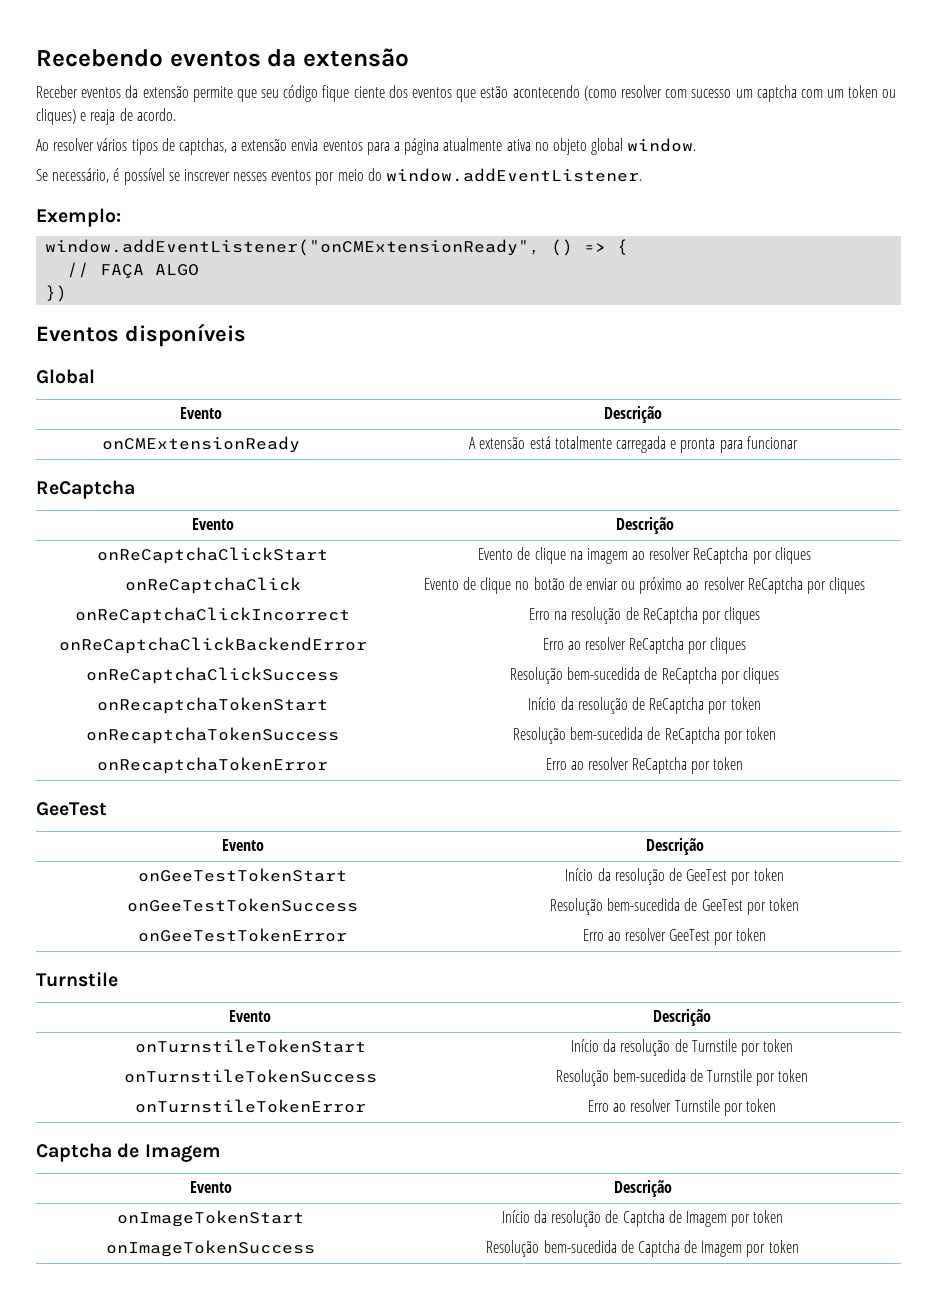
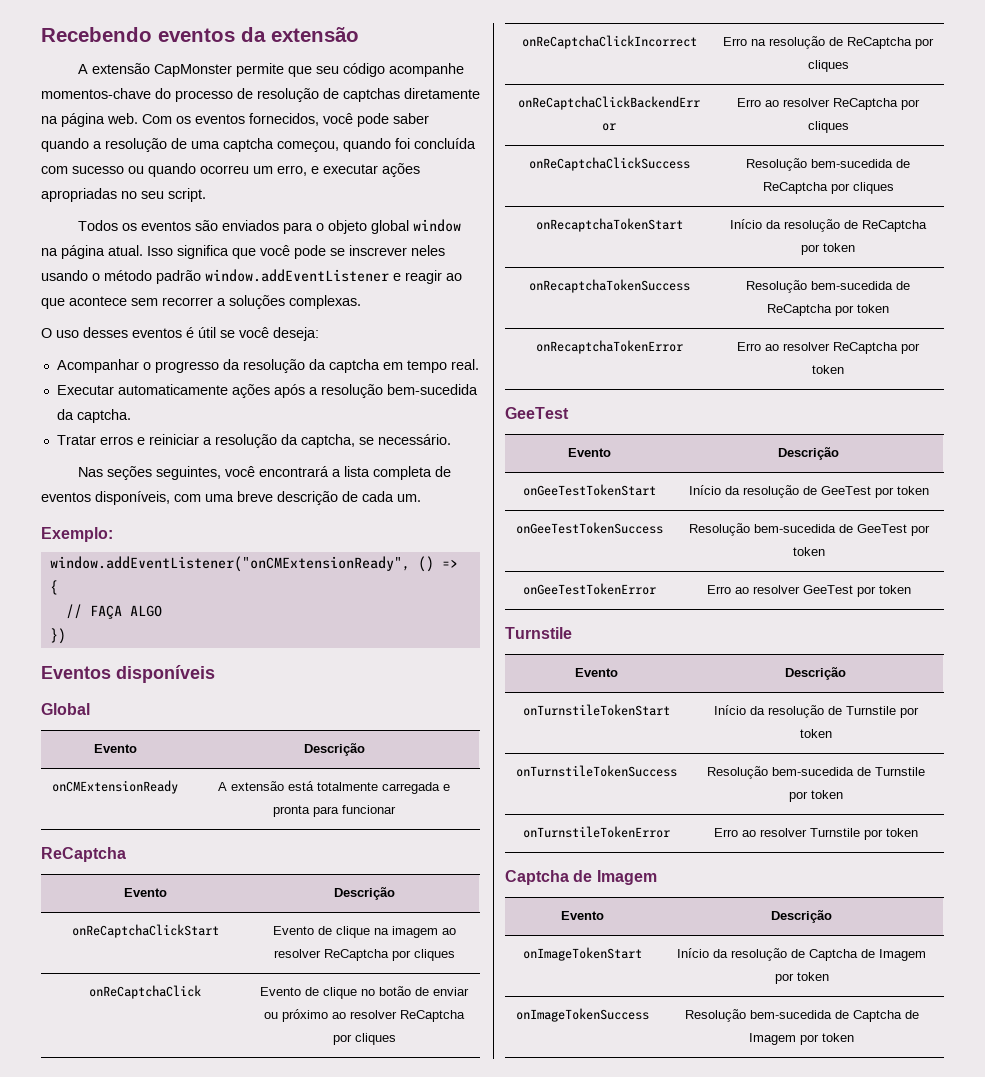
- Receber eventos da extensão permite que seu código fique ciente dos eventos que estão acontecendo (como resolver com sucesso um captcha com um token ou cliques) e reaja de acordo.
- Ao resolver vários tipos de captchas, a extensão envia eventos para a página atualmente ativa no objeto global window.
- Se necessário, é possível se inscrever nesses eventos por meio do window.addEventListener.
+ A extensão CapMonster permite que seu código acompanhe momentos-chave do processo de resolução de captchas diretamente na página web. Com os eventos fornecidos, você pode saber quando a resolução de uma captcha começou, quando foi concluída com sucesso ou quando ocorreu um erro, e executar ações apropriadas no seu script.
+ Todos os eventos são enviados para o objeto global window na página atual. Isso significa que você pode se inscrever neles usando o método padrão window.addEventListener e reagir ao que acontece sem recorrer a soluções complexas.
+ O uso desses eventos é útil se você deseja:
+ Acompanhar o progresso da resolução da captcha em tempo real.
+ Executar automaticamente ações após a resolução bem-sucedida da captcha.
+ Tratar erros e reiniciar a resolução da captcha, se necessário.
+ Nas seções seguintes, você encontrará a lista completa de eventos disponíveis, com uma breve descrição de cada um.

